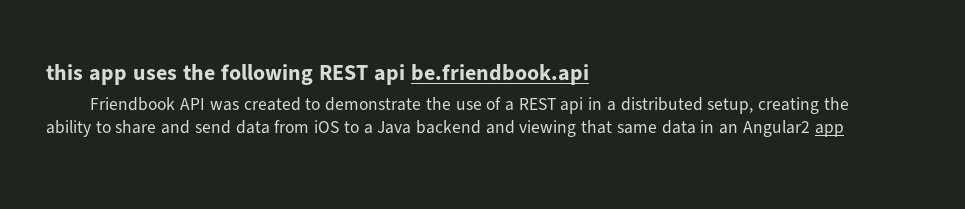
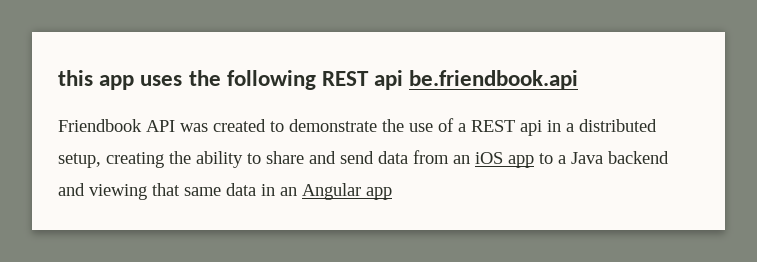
- Friendbook API was created to demonstrate the use of a REST api in a distributed setup, creating the ability to share and send data from iOS to a Java backend and viewing that same data in an Angular2 app
+ Friendbook API was created to demonstrate the use of a REST api in a distributed setup, creating the ability to share and send data from an iOS app to a Java backend and viewing that same data in an Angular app

